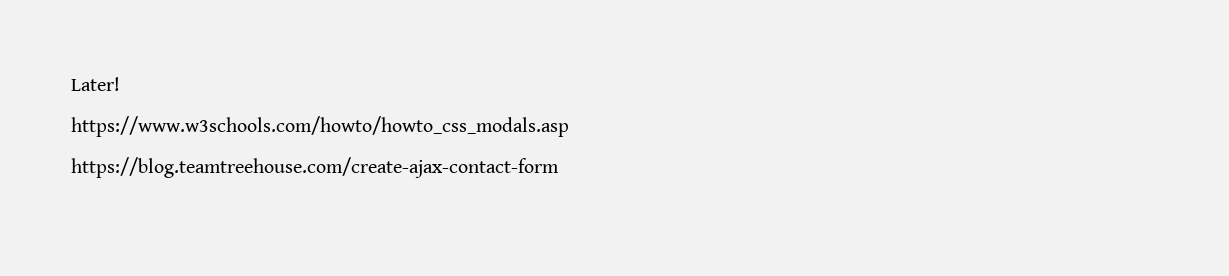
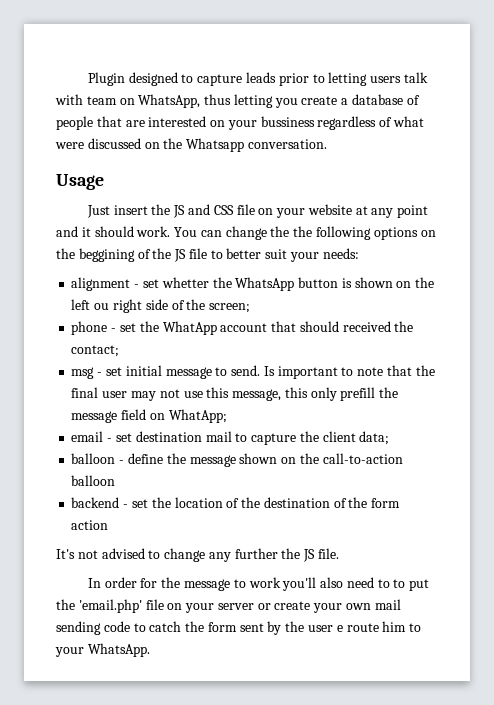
- Later!
- https://www.w3schools.com/howto/howto_css_modals.asp
- https://blog.teamtreehouse.com/create-ajax-contact-form
+ Plugin designed to capture leads prior to letting users talk with team on WhatsApp, thus letting you create a database of people that are interested on your bussiness regardless of what were discussed on the Whatsapp conversation.
+ Usage
+ Just insert the JS and CSS file on your website at any point and it should work. You can change the the following options on the beggining of the JS file to better suit your needs:
+ alignment - set whetter the WhatsApp button is shown on the left ou right side of the screen;
+ phone - set the WhatApp account that should received the contact;
+ msg - set initial message to send. Is important to note that the final user may not use this message, this only prefill the message field on WhatApp;
+ email - set destination mail to capture the client data;
+ balloon - define the message shown on the call-to-action balloon
+ backend - set the location of the destination of the form action
+ It's not advised to change any further the JS file.
+ In order for the message to work you'll also need to to put the 'email.php' file on your server or create your own mail sending code to catch the form sent by the user e route him to your WhatsApp.

